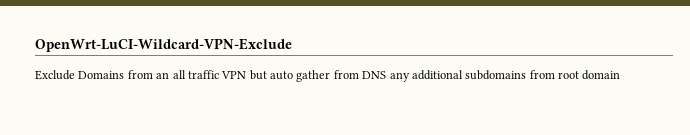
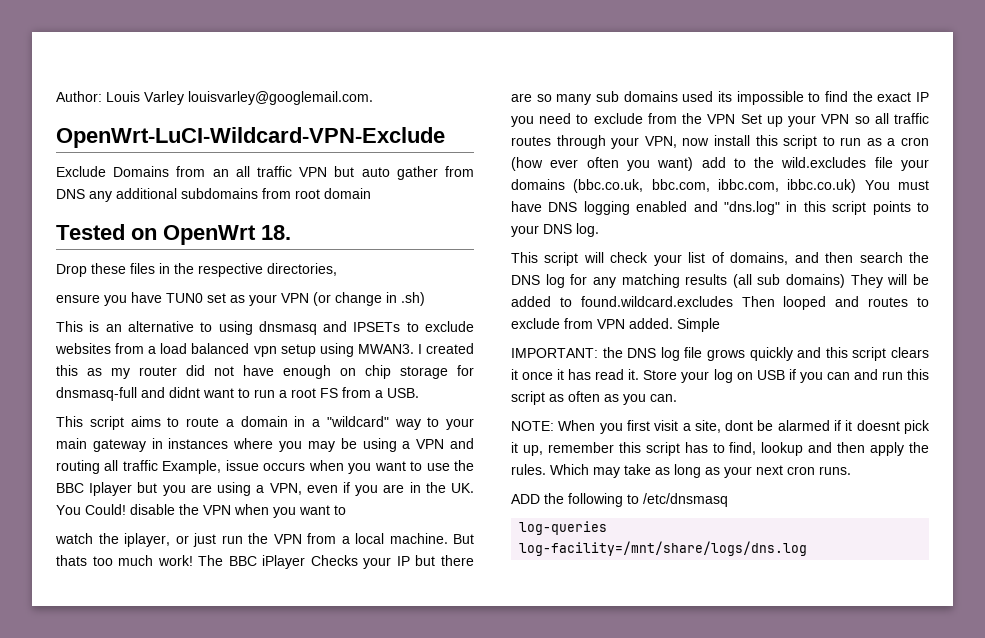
+ Author: Louis Varley louisvarley@googlemail.com.
+ Tested on OpenWrt 18.
+ Drop these files in the respective directories,
+ ensure you have TUN0 set as your VPN (or change in .sh)
+ This is an alternative to using dnsmasq and IPSETs to exclude websites from a load balanced vpn setup using MWAN3. I created this as my router did not have enough on chip storage for dnsmasq-full and didnt want to run a root FS from a USB.
+ This script aims to route a domain in a "wildcard" way to your main gateway in instances where you may be using a VPN and routing all traffic Example, issue occurs when you want to use the BBC Iplayer but you are using a VPN, even if you are in the UK. You Could! disable the VPN when you want to
+ watch the iplayer, or just run the VPN from a local machine. But thats too much work! The BBC iPlayer Checks your IP but there are so many sub domains used its impossible to find the exact IP you need to exclude from the VPN Set up your VPN so all traffic routes through your VPN, now install this script to run as a cron (how ever often you want) add to the wild.excludes file your domains (bbc.co.uk, bbc.com, ibbc.com, ibbc.co.uk) You must have DNS logging enabled and "dns.log" in this script points to your DNS log.
+ This script will check your list of domains, and then search the DNS log for any matching results (all sub domains) They will be added to found.wildcard.excludes Then looped and routes to exclude from VPN added. Simple
+ IMPORTANT: the DNS log file grows quickly and this script clears it once it has read it. Store your log on USB if you can and run this script as often as you can.
+ NOTE: When you first visit a site, dont be alarmed if it doesnt pick it up, remember this script has to find, lookup and then apply the rules. Which may take as long as your next cron runs.
+ ADD the following to /etc/dnsmasq
+ log-queries
+ log-facility=/mnt/share/logs/dns.log

